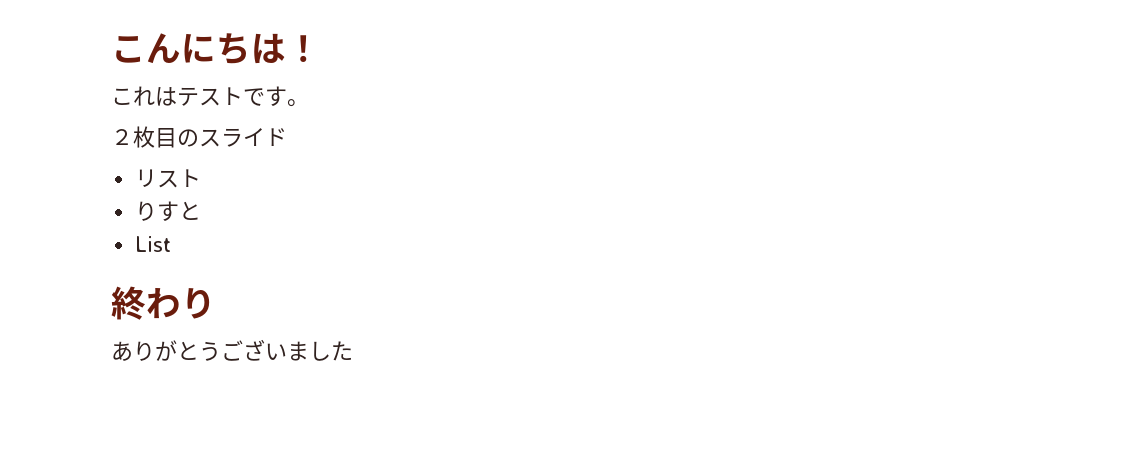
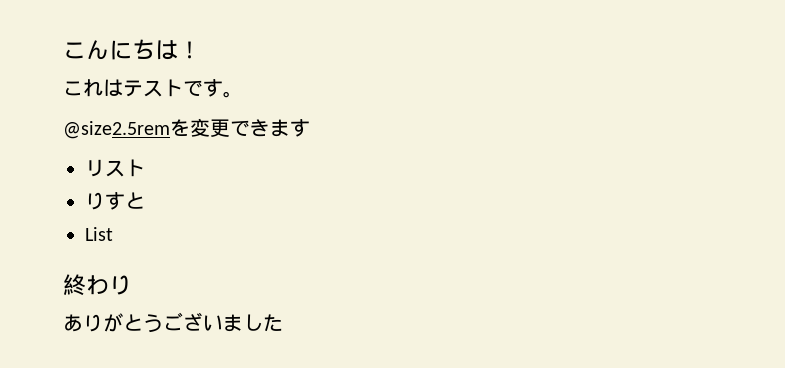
- ２枚目のスライド
+ @size2.5remを変更できます

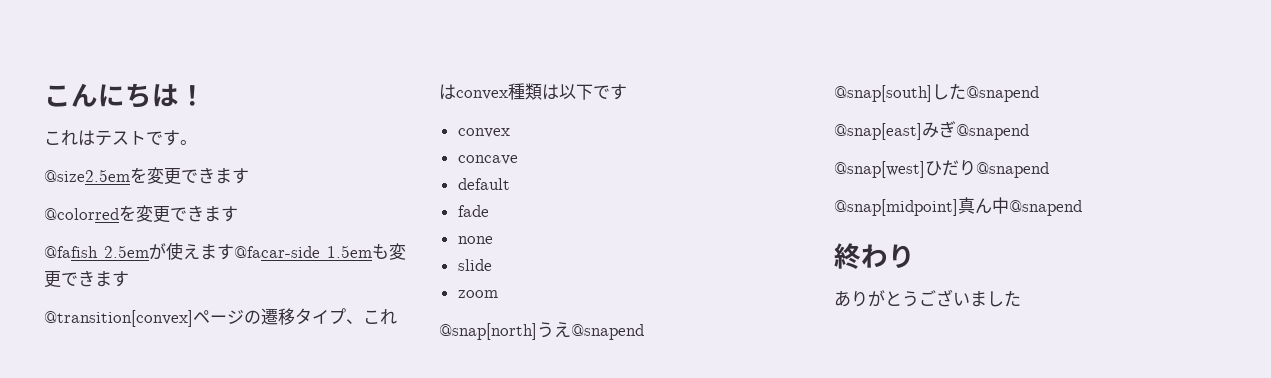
- @size2.5remを変更できます
- リスト
- りすと
- List
+ @size2.5emを変更できます
+ @colorredを変更できます
+ @fafish 2.5emが使えます@facar-side 1.5emも変更できます
+ @transition[convex]ページの遷移タイプ、これはconvex種類は以下です
+ convex
+ concave
+ default
+ fade
+ none
+ slide
+ zoom
+ @snap[north]うえ@snapend
+ @snap[south]した@snapend
+ @snap[east]みぎ@snapend
+ @snap[west]ひだり@snapend
+ @snap[midpoint]真ん中@snapend

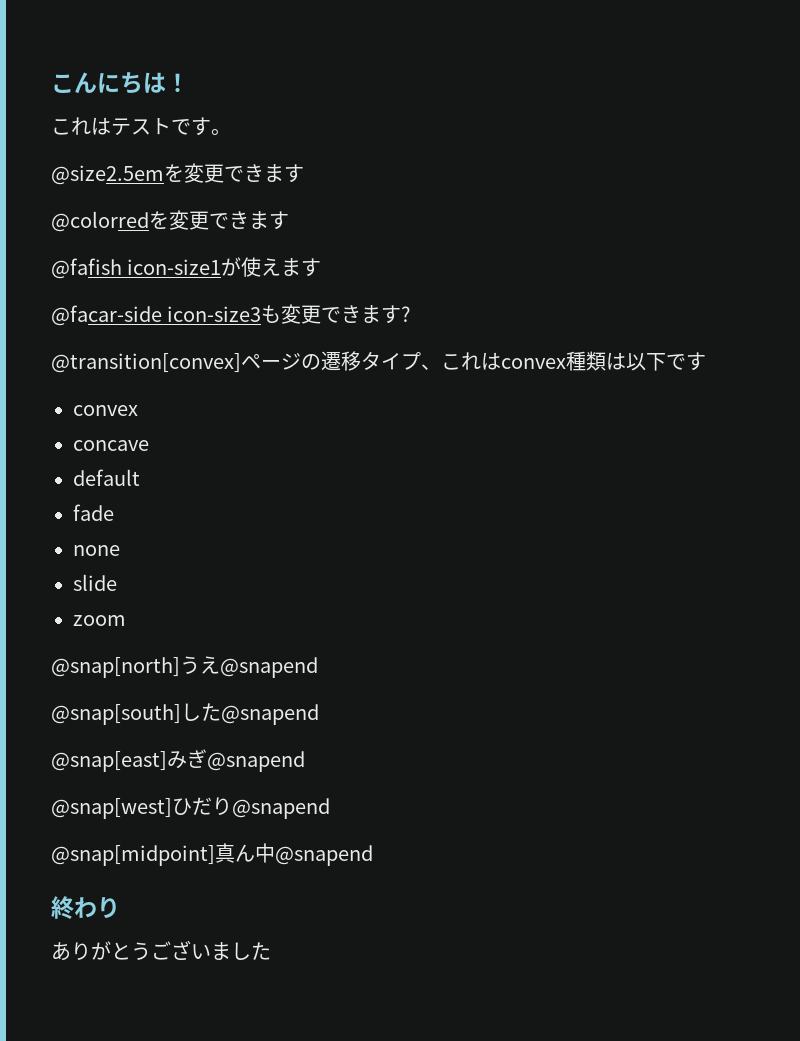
- @fafish 2.5emが使えます@facar-side 1.5emも変更できます
+ @fafish icon-size1が使えます
+ @facar-side icon-size3も変更できます?

